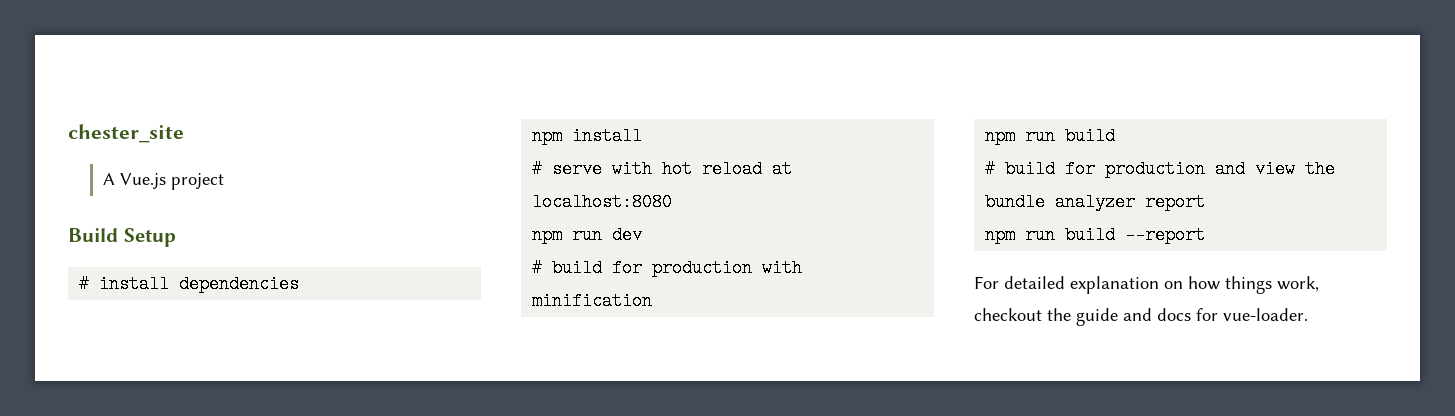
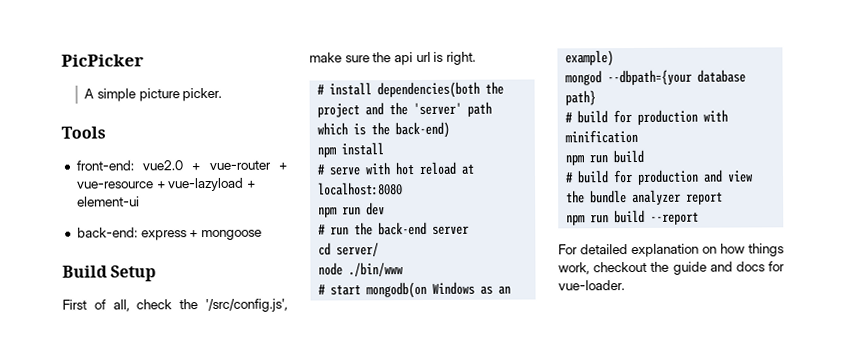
- chester_site
+ PicPicker
- A Vue.js project
+ A simple picture picker.
+ Tools
+ front-end: vue2.0 + vue-router + vue-resource + vue-lazyload + element-ui
+ back-end: express + mongoose
  Build Setup
- # install dependencies
+ First of all, check the '/src/config.js', make sure the api url is right.
+ # install dependencies(both the project and the 'server' path which is the back-end)
+ # run the back-end server
+ cd server/
+ node ./bin/www
+ # start mongodb(on Windows as an example)
+ mongod --dbpath={your database path}

